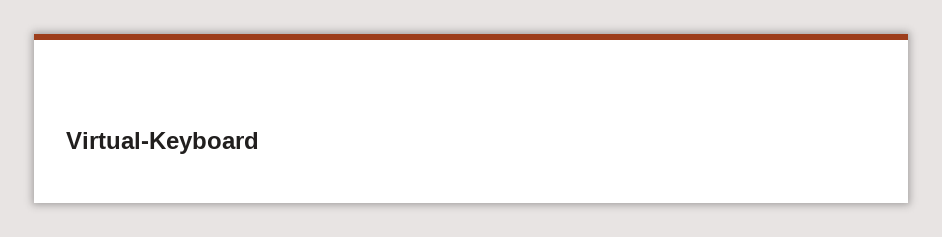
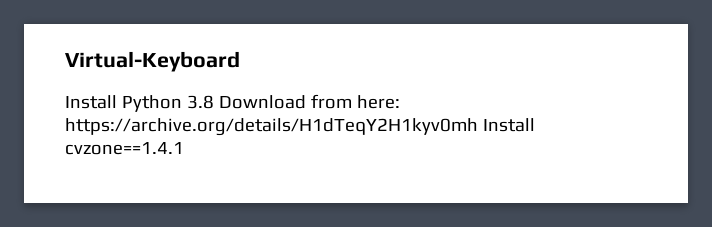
+ Install Python 3.8 Download from here: https://archive.org/details/H1dTeqY2H1kyv0mh Install cvzone==1.4.1

